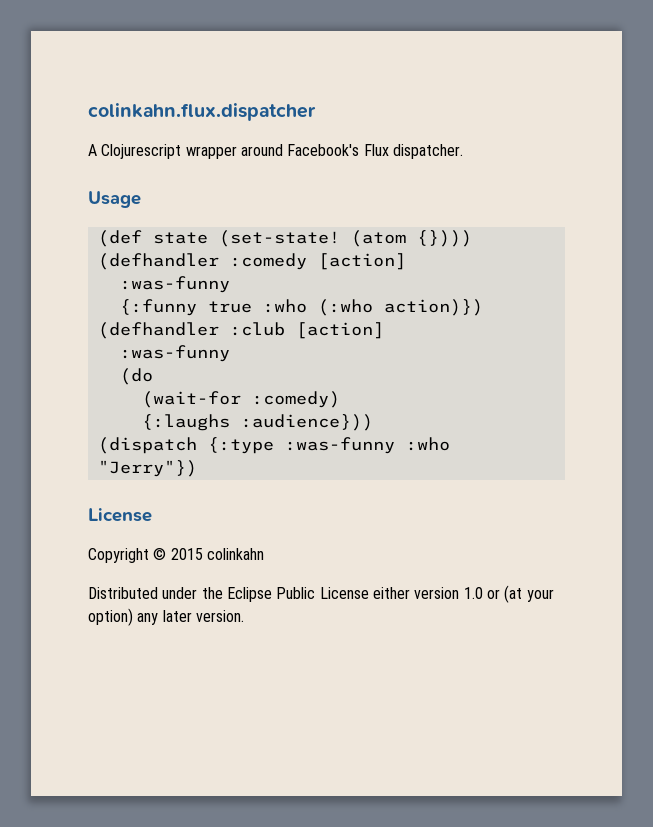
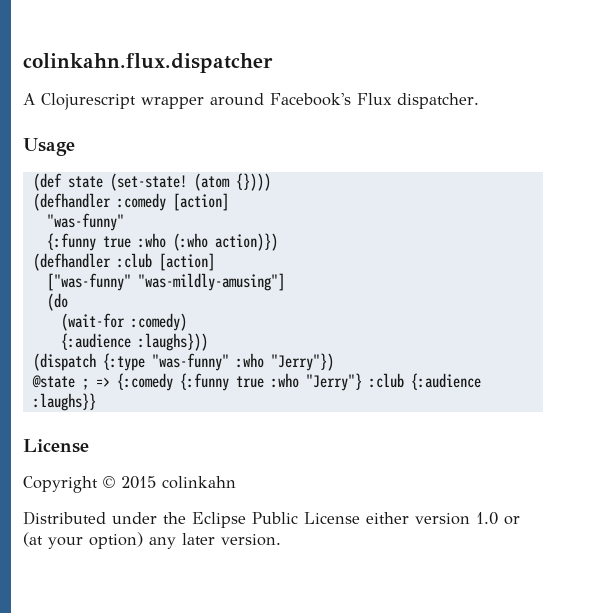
  (defhandler :comedy [action]
- :was-funny
+ "was-funny"
  (defhandler :club [action]
- :was-funny
+ ["was-funny" "was-mildly-amusing"]
- {:laughs :audience}))
+ {:audience :laughs}))
- (dispatch {:type :was-funny :who "Jerry"})
+ (dispatch {:type "was-funny" :who "Jerry"})
+ @state ; => {:comedy {:funny true :who "Jerry"} :club {:audience :laughs}}

